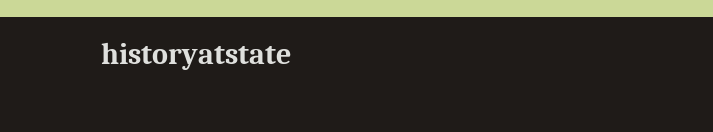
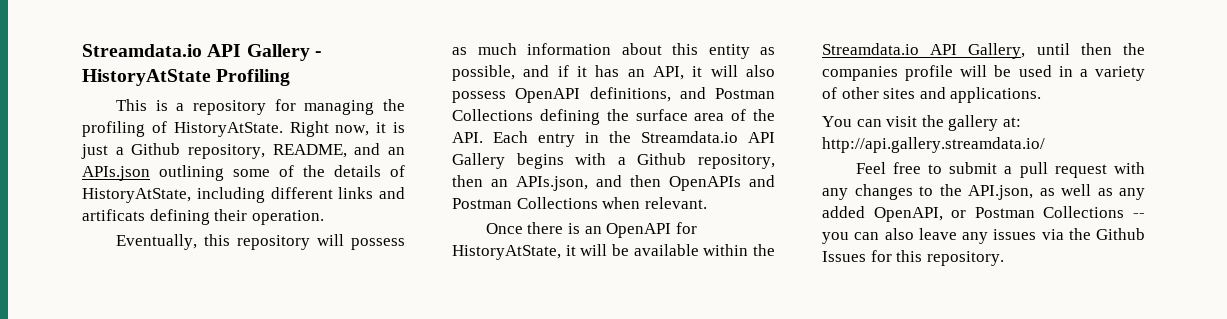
- historyatstate
+ Streamdata.io API Gallery - HistoryAtState Profiling
+ This is a repository for managing the profiling of HistoryAtState. Right now, it is just a Github repository, README, and an APIs.json outlining some of the details of HistoryAtState, including different links and artificats defining their operation.
+ Eventually, this repository will possess as much information about this entity as possible, and if it has an API, it will also possess OpenAPI definitions, and Postman Collections defining the surface area of the API. Each entry in the Streamdata.io API Gallery begins with a Github repository, then an APIs.json, and then OpenAPIs and Postman Collections when relevant.
+ Once there is an OpenAPI for HistoryAtState, it will be available within the Streamdata.io API Gallery, until then the companies profile will be used in a variety of other sites and applications.
+ You can visit the gallery at: http://api.gallery.streamdata.io/
+ Feel free to submit a pull request with any changes to the API.json, as well as any added OpenAPI, or Postman Collections -- you can also leave any issues via the Github Issues for this repository.

